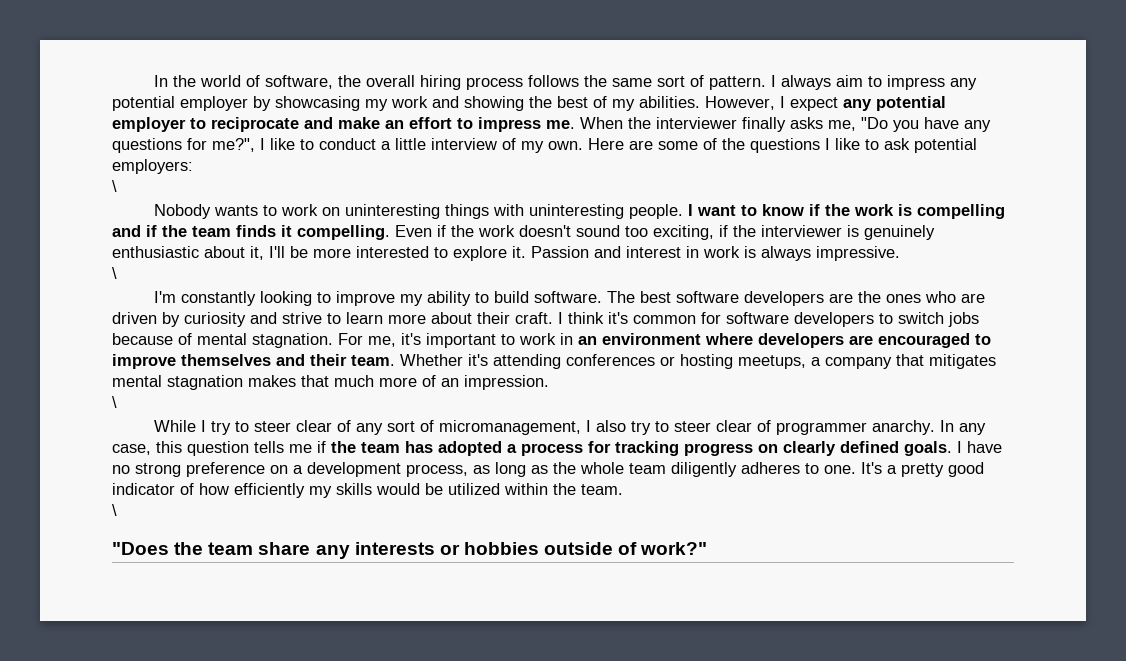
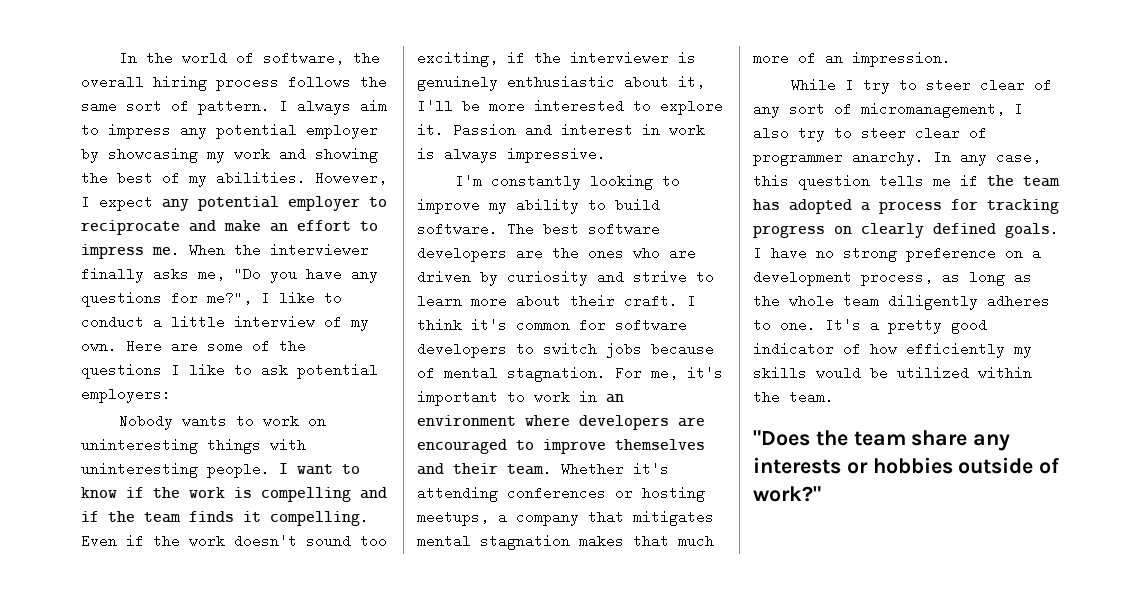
  Here are some of the questions I like to ask potential employers:
- \
  Passion and interest in work is always impressive.
- \
  Whether it's attending conferences or hosting meetups, a company that mitigates mental stagnation makes that much more of an impression.
- \
  It's a pretty good indicator of how efficiently my skills would be utilized within the team.
- \

